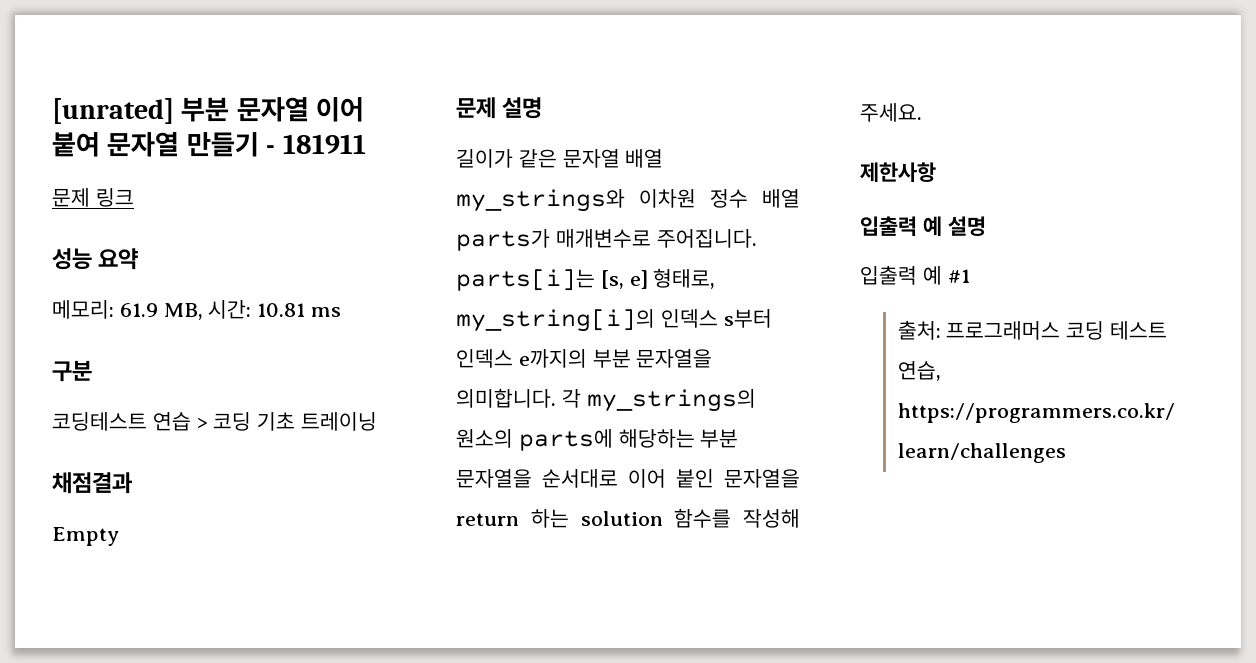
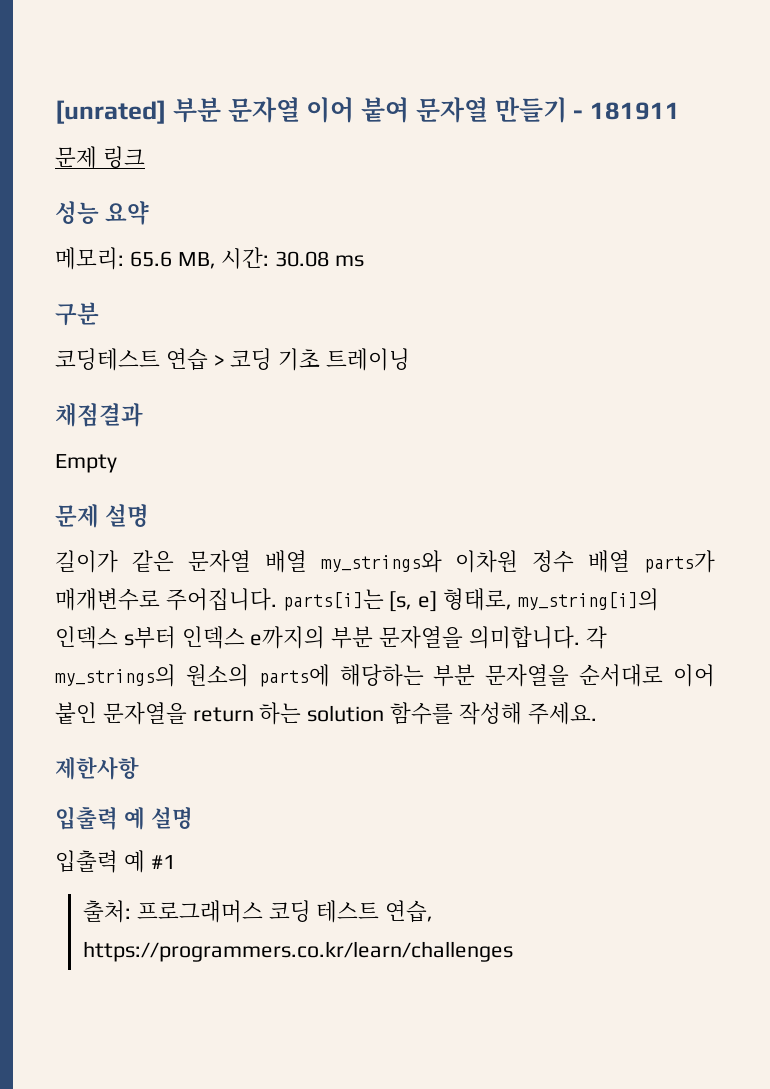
- 메모리: 61.9 MB, 시간: 10.81 ms
+ 메모리: 65.6 MB, 시간: 30.08 ms

